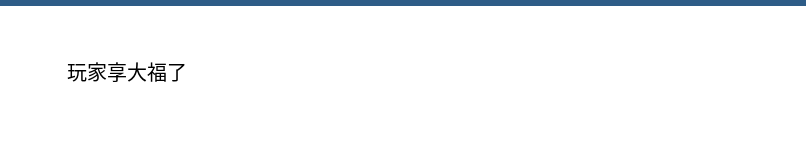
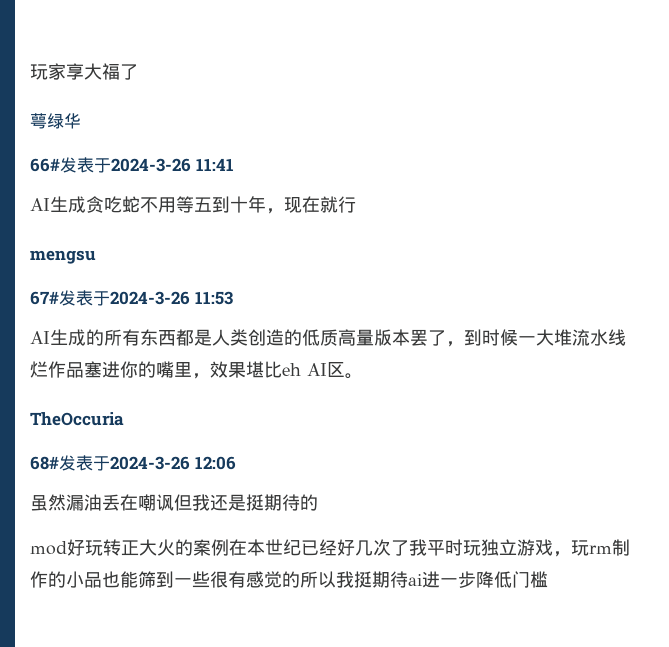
+ 萼绿华
+ 66#发表于2024-3-26 11:41
+ AI生成贪吃蛇不用等五到十年，现在就行
+ mengsu
+ 67#发表于2024-3-26 11:53
+ AI生成的所有东西都是人类创造的低质高量版本罢了，到时候一大堆流水线烂作品塞进你的嘴里，效果堪比eh AI区。
+ TheOccuria
+ 68#发表于2024-3-26 12:06
+ 虽然漏油丢在嘲讽但我还是挺期待的
+ mod好玩转正大火的案例在本世纪已经好几次了我平时玩独立游戏，玩rm制作的小品也能筛到一些很有感觉的所以我挺期待ai进一步降低门槛

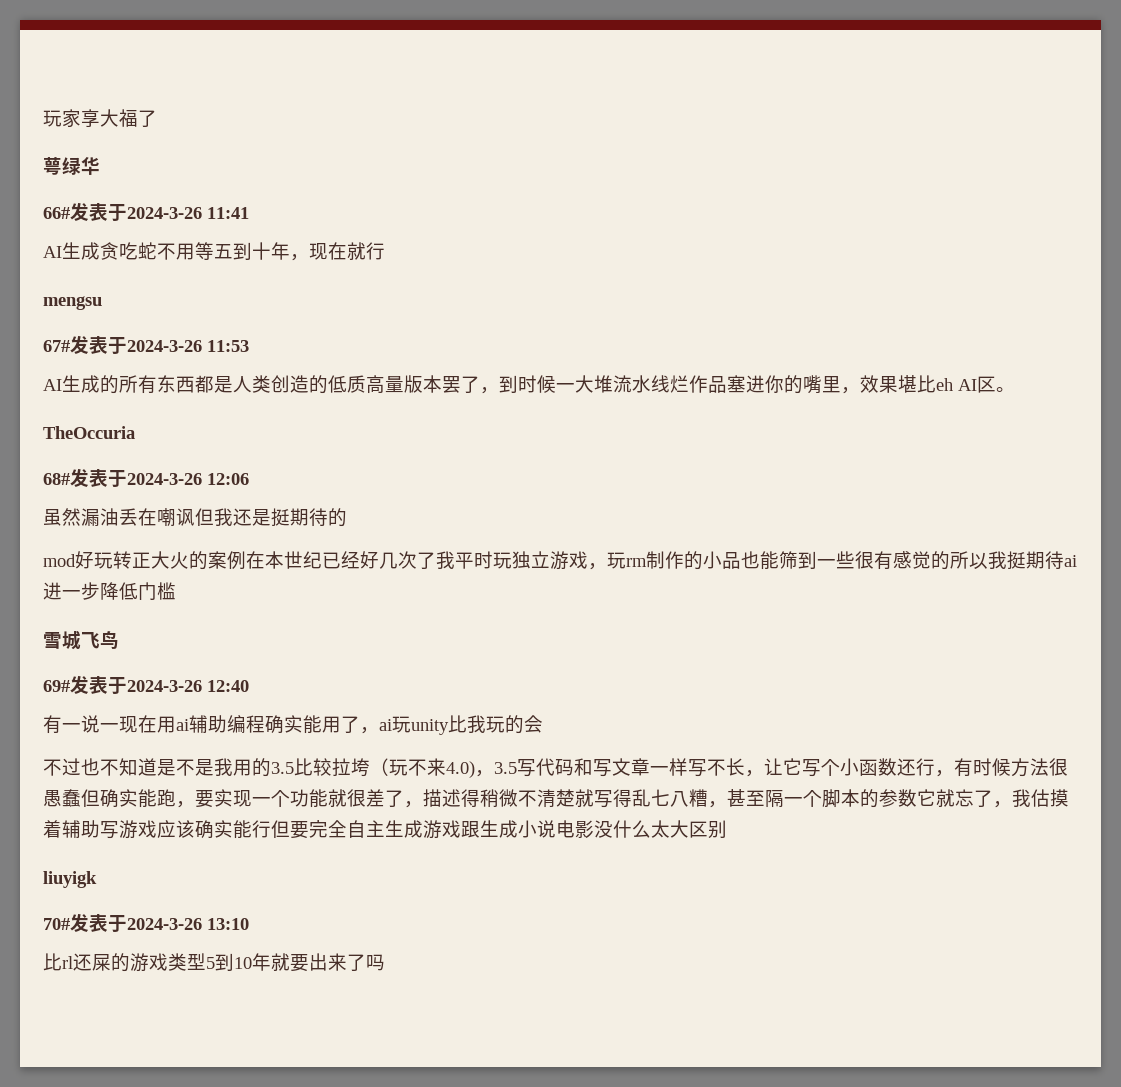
+ 雪城飞鸟
+ 69#发表于2024-3-26 12:40
+ 有一说一现在用ai辅助编程确实能用了，ai玩unity比我玩的会
+ 不过也不知道是不是我用的3.5比较拉垮（玩不来4.0)，3.5写代码和写文章一样写不长，让它写个小函数还行，有时候方法很愚蠢但确实能跑，要实现一个功能就很差了，描述得稍微不清楚就写得乱七八糟，甚至隔一个脚本的参数它就忘了，我估摸着辅助写游戏应该确实能行但要完全自主生成游戏跟生成小说电影没什么太大区别
+ liuyigk
+ 70#发表于2024-3-26 13:10
+ 比rl还屎的游戏类型5到10年就要出来了吗

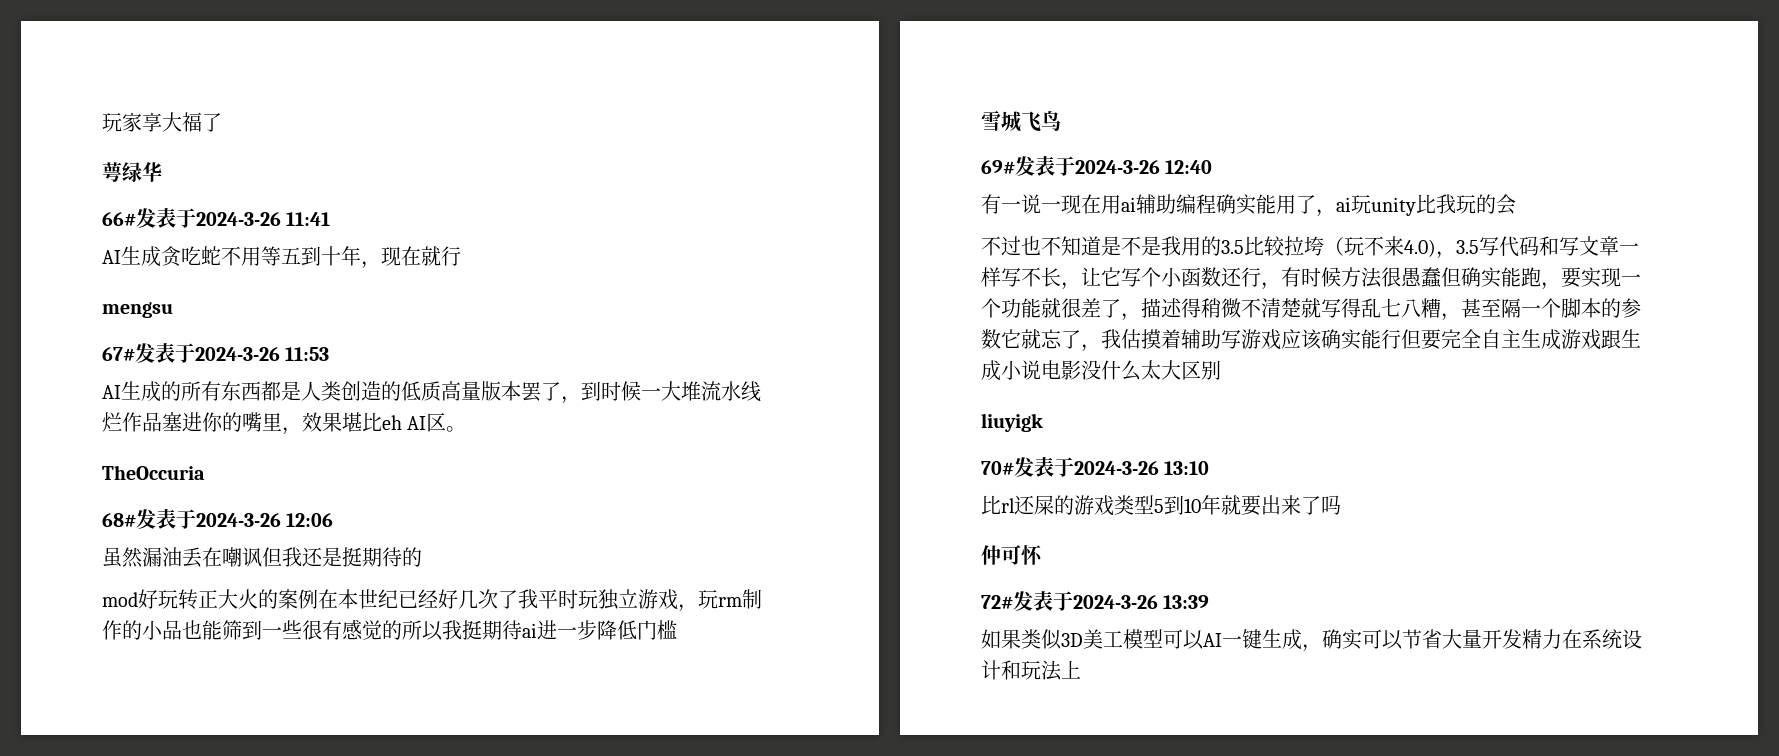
+ 仲可怀
+ 72#发表于2024-3-26 13:39
+ 如果类似3D美工模型可以AI一键生成，确实可以节省大量开发精力在系统设计和玩法上

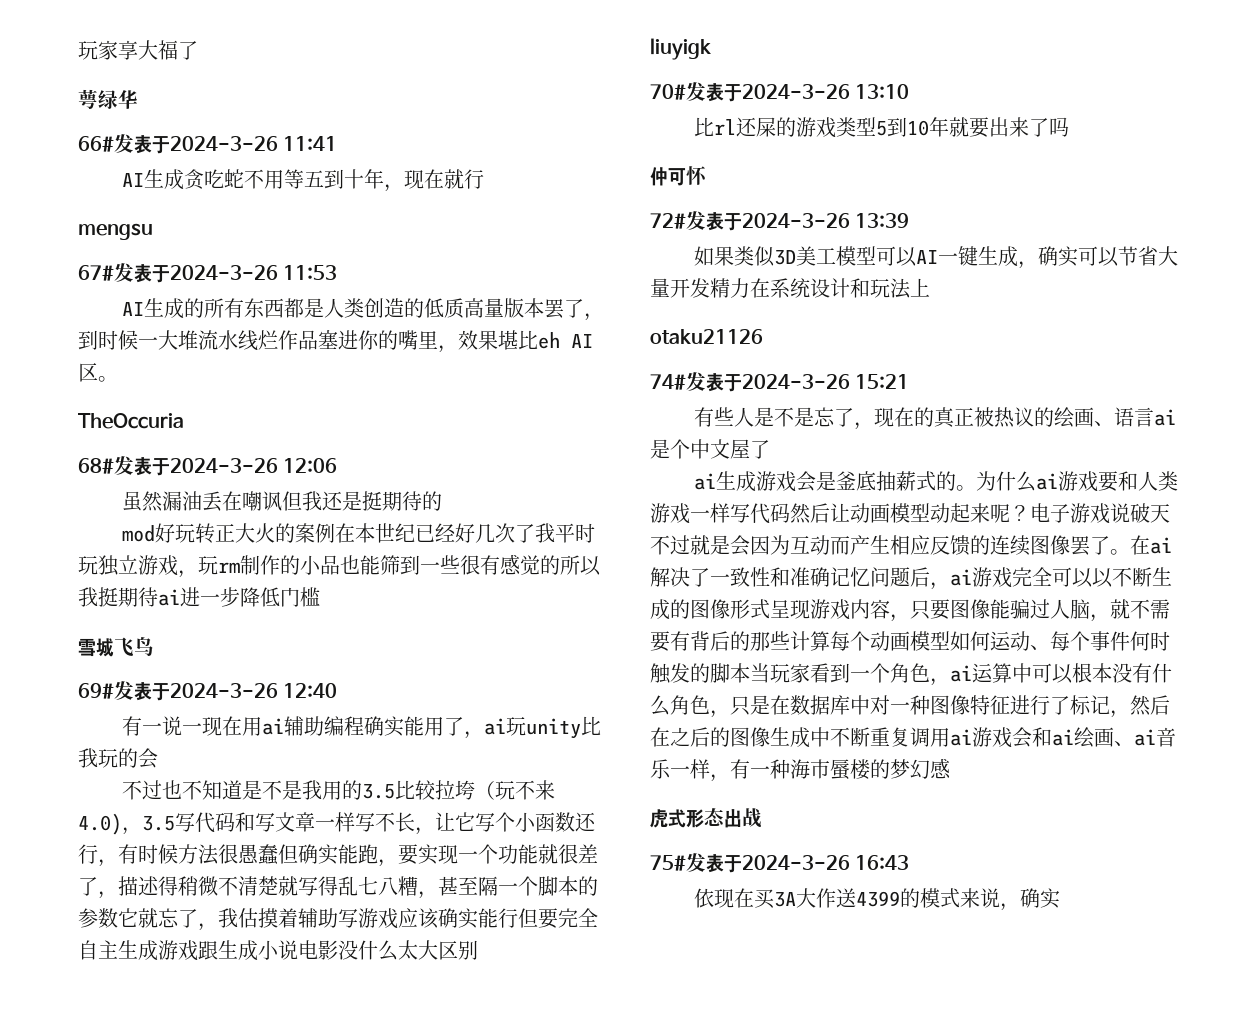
+ otaku21126
+ 74#发表于2024-3-26 15:21
+ 有些人是不是忘了，现在的真正被热议的绘画、语言ai是个中文屋了
+ ai生成游戏会是釜底抽薪式的。为什么ai游戏要和人类游戏一样写代码然后让动画模型动起来呢？电子游戏说破天不过就是会因为互动而产生相应反馈的连续图像罢了。在ai解决了一致性和准确记忆问题后，ai游戏完全可以以不断生成的图像形式呈现游戏内容，只要图像能骗过人脑，就不需要有背后的那些计算每个动画模型如何运动、每个事件何时触发的脚本当玩家看到一个角色，ai运算中可以根本没有什么角色，只是在数据库中对一种图像特征进行了标记，然后在之后的图像生成中不断重复调用ai游戏会和ai绘画、ai音乐一样，有一种海市蜃楼的梦幻感
+ 虎式形态出战
+ 75#发表于2024-3-26 16:43
+ 依现在买3A大作送4399的模式来说，确实

